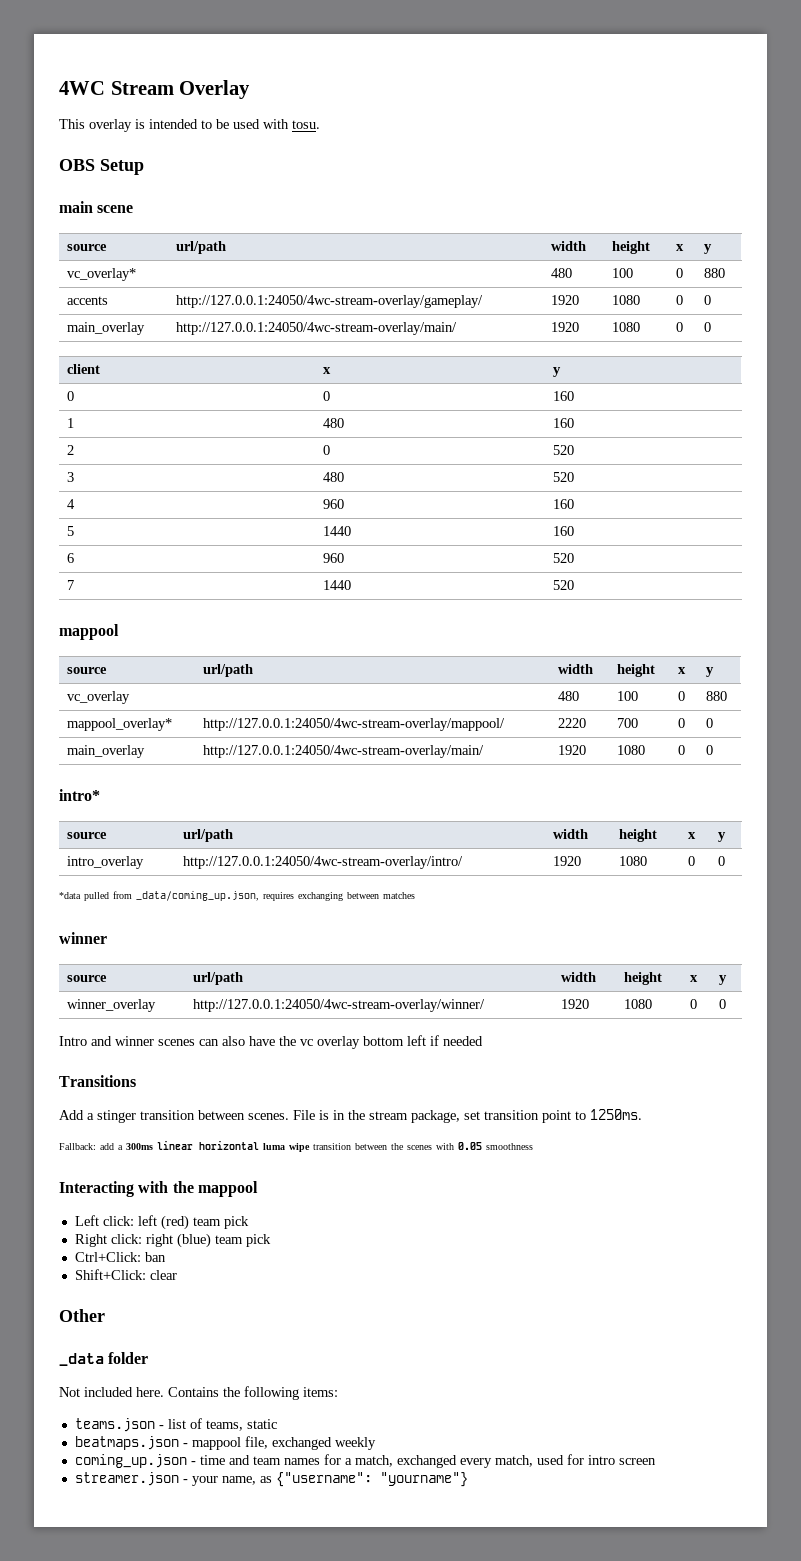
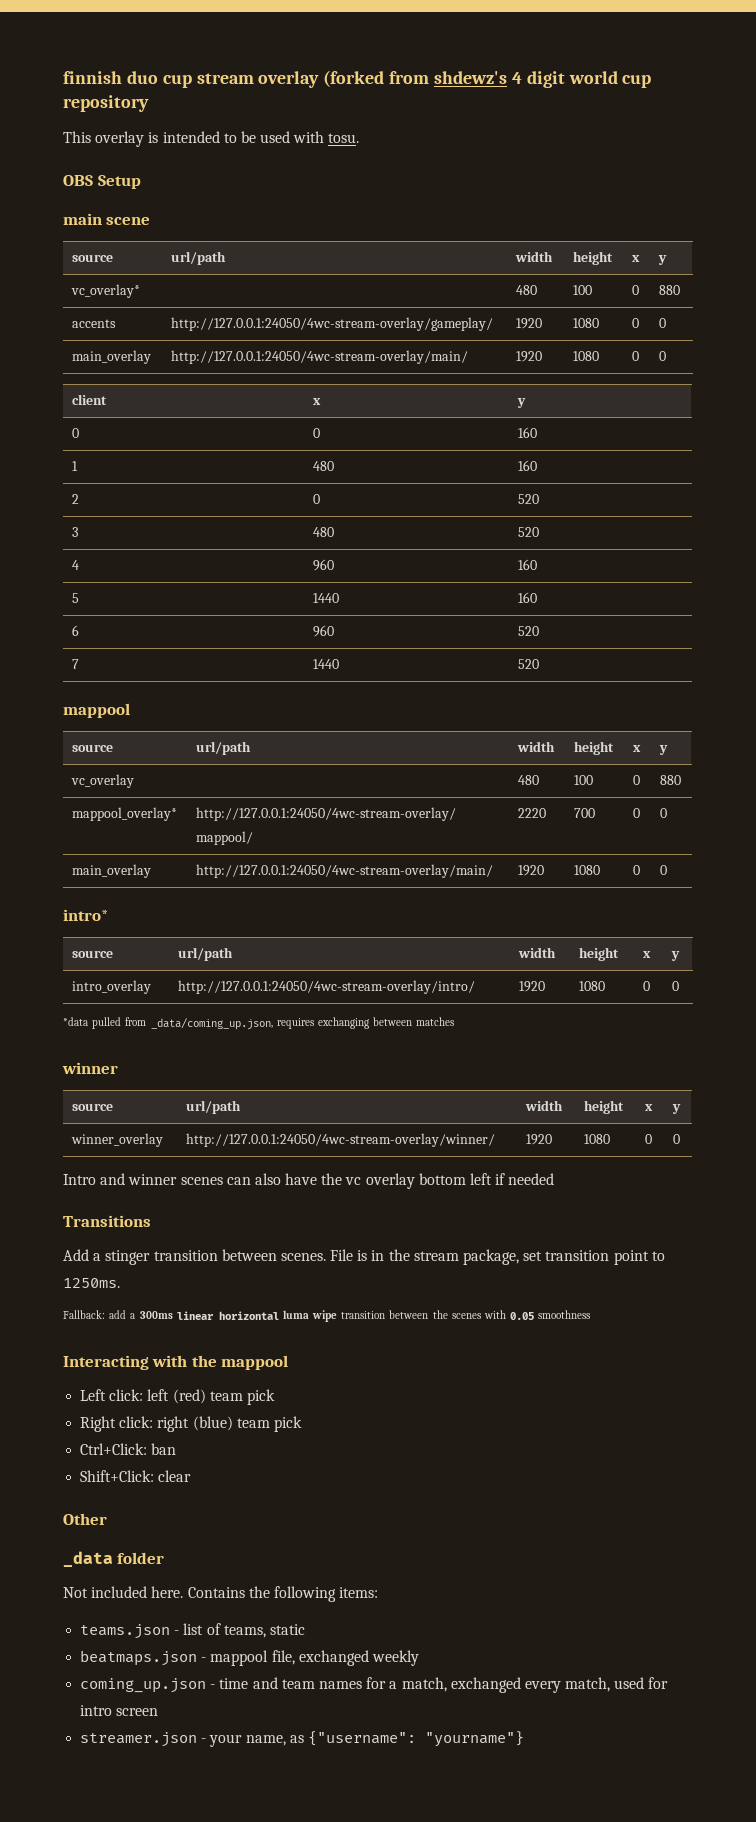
- 4WC Stream Overlay
+ finnish duo cup stream overlay (forked from shdewz's 4 digit world cup repository

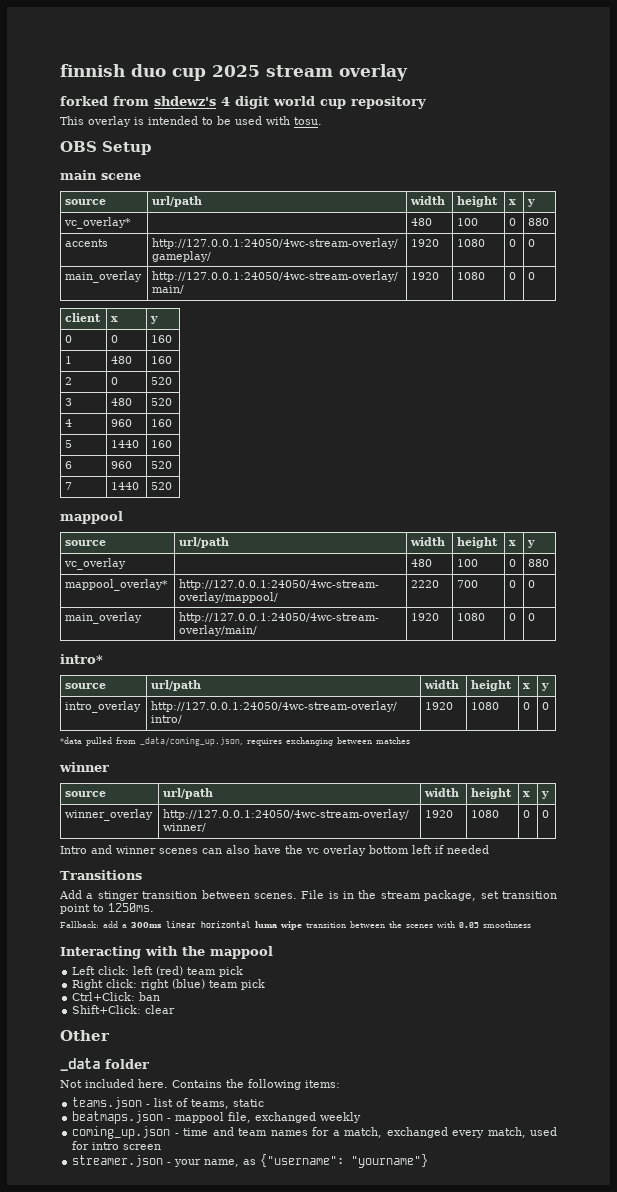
- finnish duo cup stream overlay (forked from shdewz's 4 digit world cup repository
+ finnish duo cup 2025 stream overlay
+ forked from shdewz's 4 digit world cup repository

